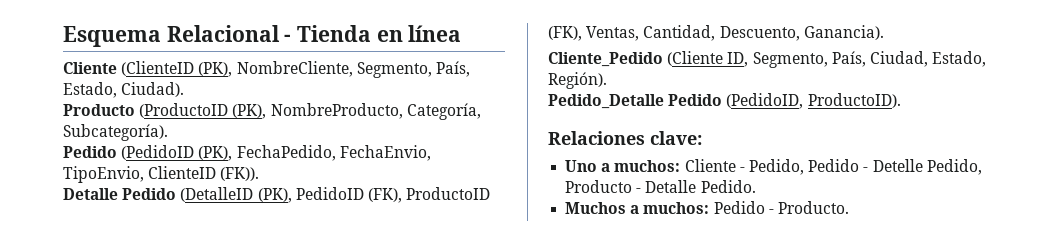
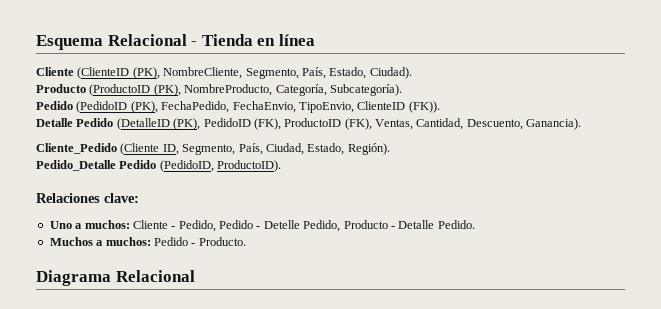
+ Diagrama Relacional

